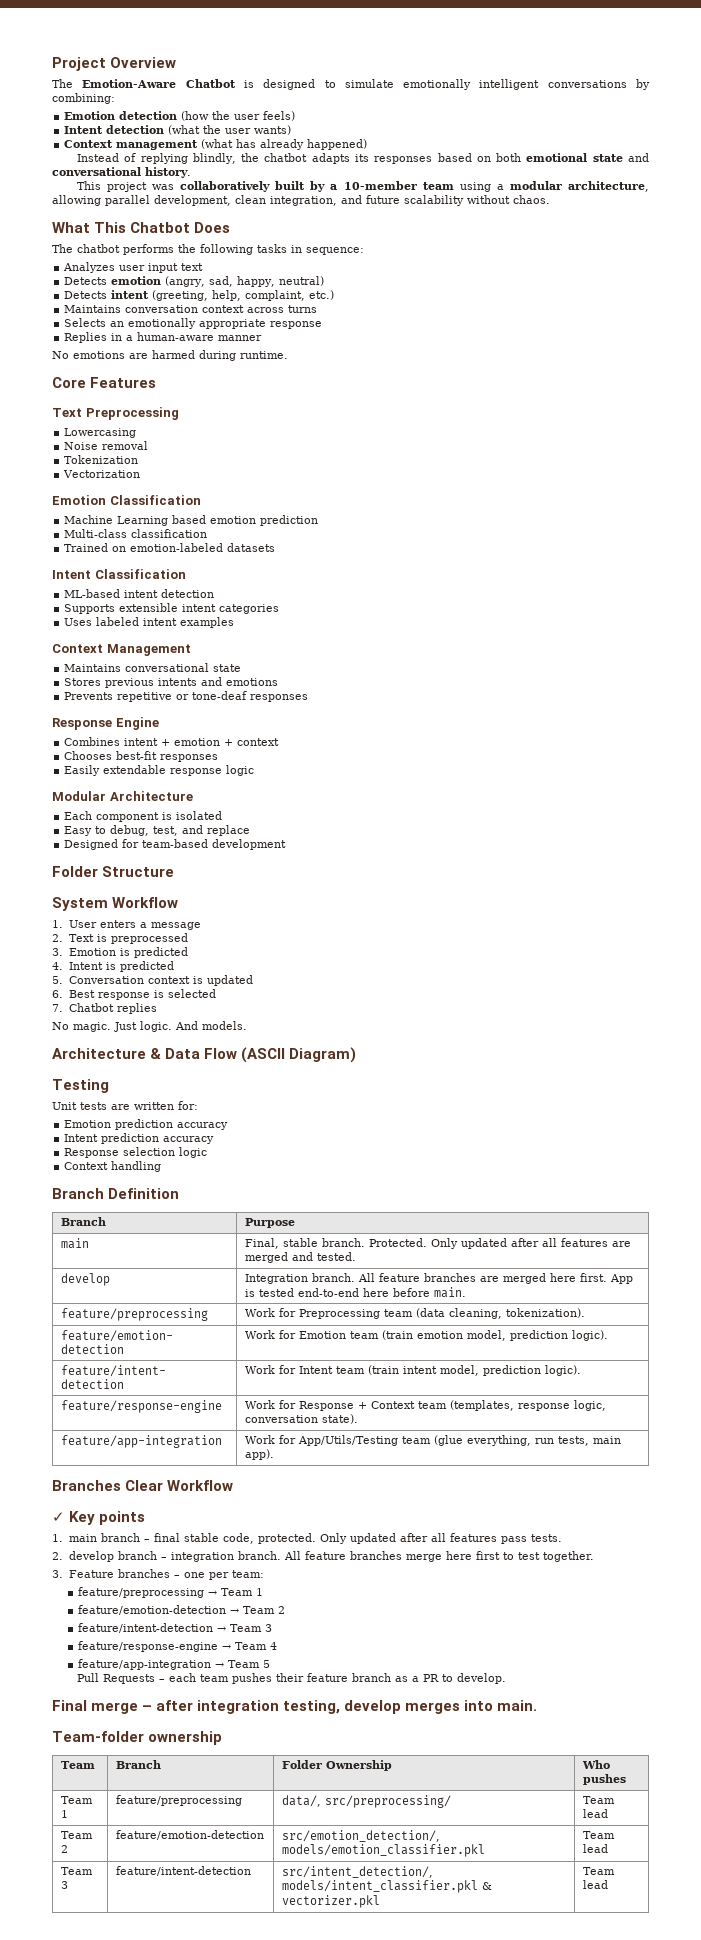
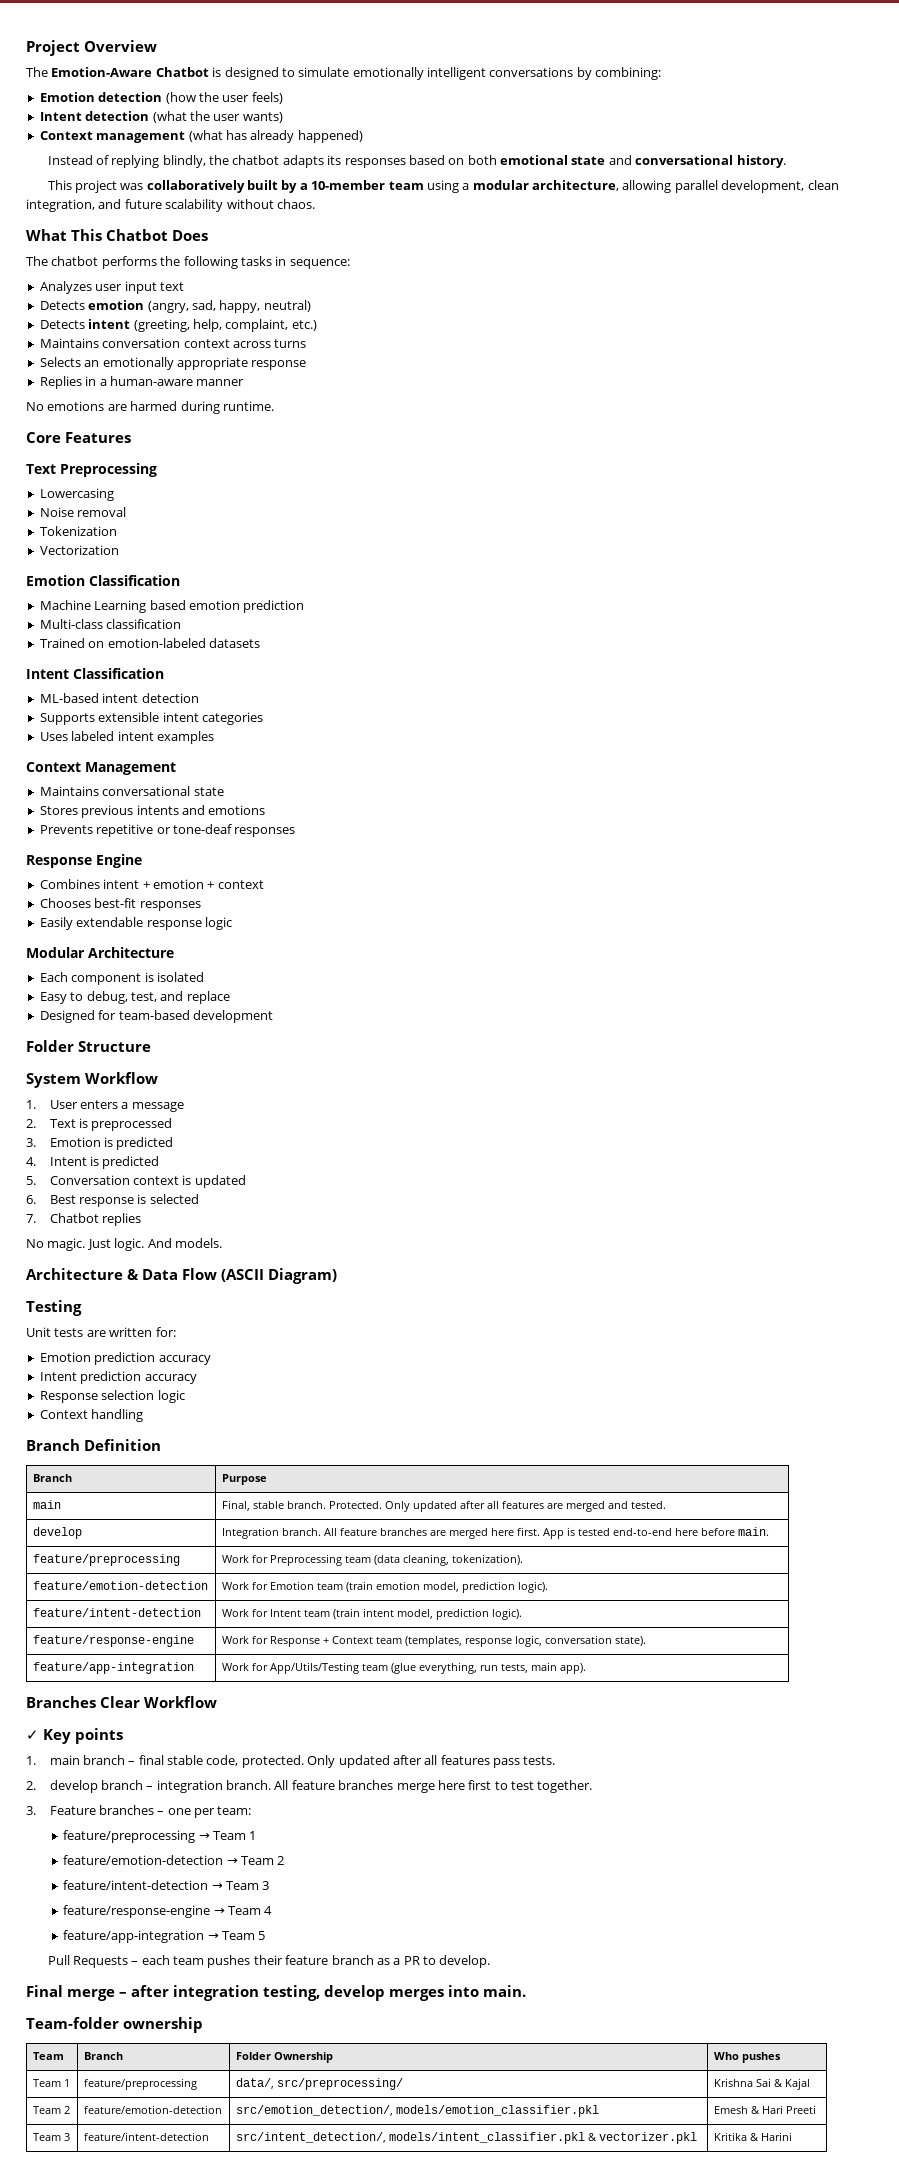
- Team 1 | feature/preprocessing | data/, src/preprocessing/ | Team lead
+ Team 1 | feature/preprocessing | data/, src/preprocessing/ | Krishna Sai & Kajal
- Team 2 | feature/emotion-detection | src/emotion_detection/, models/emotion_classifier.pkl | Team lead
+ Team 2 | feature/emotion-detection | src/emotion_detection/, models/emotion_classifier.pkl | Emesh & Hari Preeti
- Team 3 | feature/intent-detection | src/intent_detection/, models/intent_classifier.pkl & vectorizer.pkl | Team lead
+ Team 3 | feature/intent-detection | src/intent_detection/, models/intent_classifier.pkl & vectorizer.pkl | Kritika & Harini

